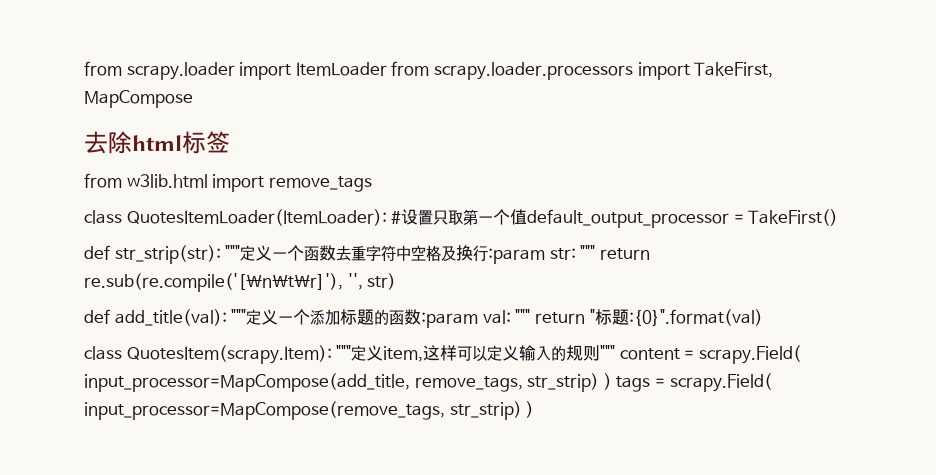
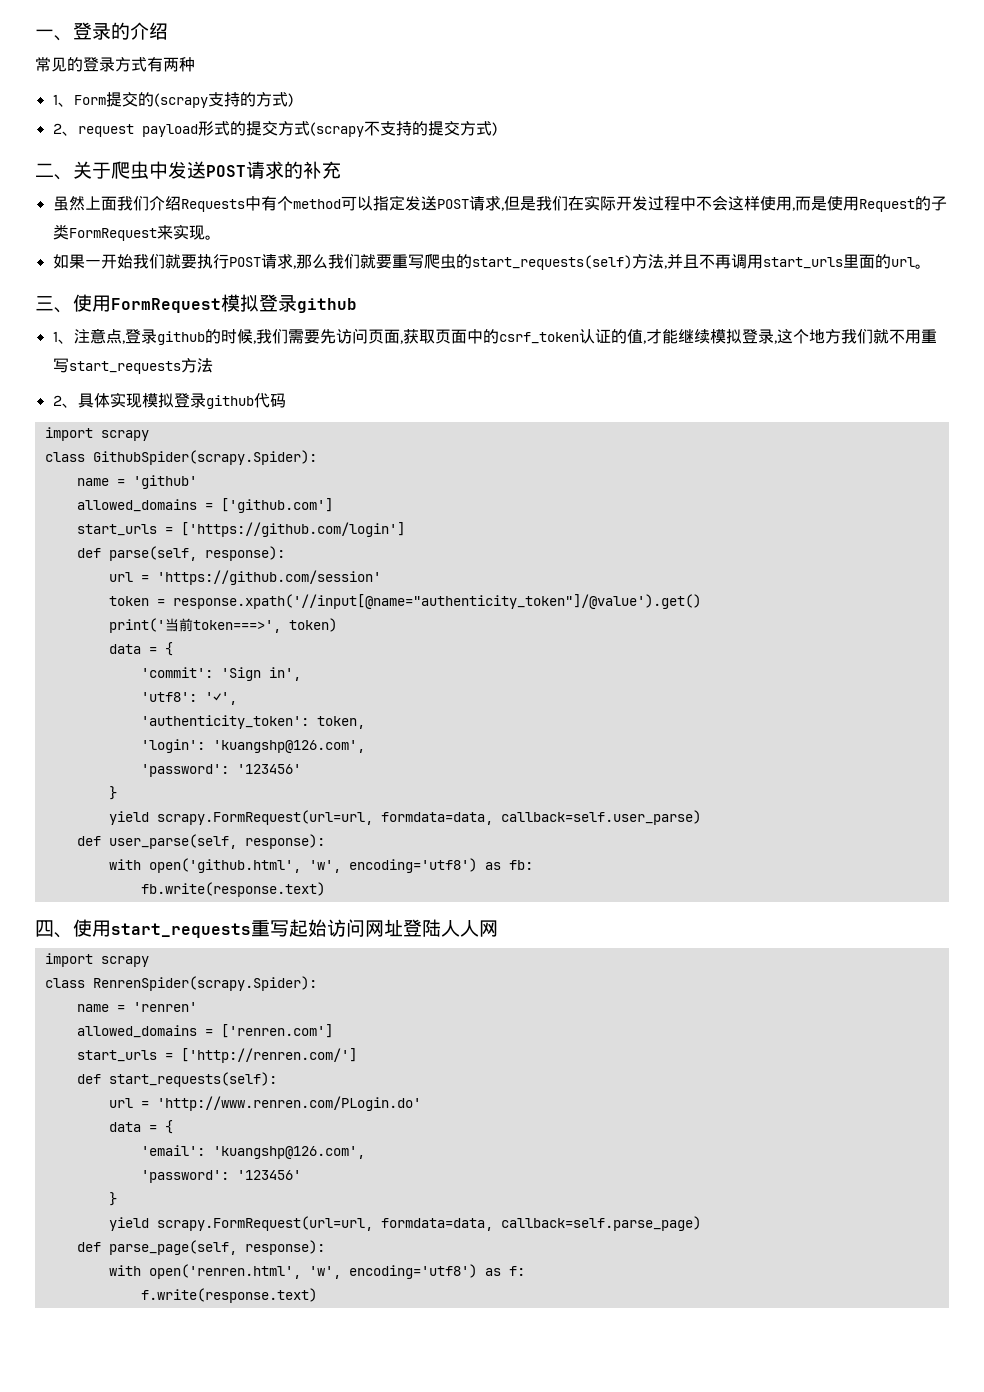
- from scrapy.loader import ItemLoader from scrapy.loader.processors import TakeFirst, MapCompose
- 去除html标签
- from w3lib.html import remove_tags
- class QuotesItemLoader(ItemLoader): #设置只取第一个值default_output_processor = TakeFirst()
- def str_strip(str): """定义一个函数去重字符中空格及换行:param str: """ return re.sub(re.compile('[\n\t\r]'), '', str)
- def add_title(val): """定义一个添加标题的函数:param val: """ return "标题:{0}".format(val)
- class QuotesItem(scrapy.Item): """定义item,这样可以定义输入的规则""" content = scrapy.Field( input_processor=MapCompose(add_title, remove_tags, str_strip) ) tags = scrapy.Field( input_processor=MapCompose(remove_tags, str_strip) )
+ 一、登录的介绍
+ 常见的登录方式有两种
+ 1、Form提交的(scrapy支持的方式)
+ 2、request payload形式的提交方式(scrapy不支持的提交方式)
+ 二、关于爬虫中发送POST请求的补充
+ 虽然上面我们介绍Requests中有个method可以指定发送POST请求,但是我们在实际开发过程中不会这样使用,而是使用Request的子类FormRequest来实现。
+ 如果一开始我们就要执行POST请求,那么我们就要重写爬虫的start_requests(self)方法,并且不再调用start_urls里面的url。
+ 三、使用FormRequest模拟登录github
+ 1、注意点,登录github的时候,我们需要先访问页面,获取页面中的csrf_token认证的值,才能继续模拟登录,这个地方我们就不用重写start_requests方法
+ 2、具体实现模拟登录github代码
+ import scrapy
+ class GithubSpider(scrapy.Spider):
+ name = 'github'
+ allowed_domains = ['github.com']
+ start_urls = ['https://github.com/login']
+ def parse(self, response):
+ url = 'https://github.com/session'
+ token = response.xpath('//input[@name="authenticity_token"]/@value').get()
+ print('当前token===>', token)
+ data = {
+ 'commit': 'Sign in',
+ 'utf8': '✓',
+ 'authenticity_token': token,
+ 'login': 'kuangshp@126.com',
+ 'password': '123456'
+ }
+ yield scrapy.FormRequest(url=url, formdata=data, callback=self.user_parse)
+ def user_parse(self, response):
+ with open('github.html', 'w', encoding='utf8') as fb:
+ fb.write(response.text)
+ 四、使用start_requests重写起始访问网址登陆人人网
+ import scrapy
+ class RenrenSpider(scrapy.Spider):
+ name = 'renren'
+ allowed_domains = ['renren.com']
+ start_urls = ['http://renren.com/']
+ def start_requests(self):
+ url = 'http://www.renren.com/PLogin.do'
+ data = {
+ 'email': 'kuangshp@126.com',
+ 'password': '123456'
+ }
+ yield scrapy.FormRequest(url=url, formdata=data, callback=self.parse_page)
+ def parse_page(self, response):
+ with open('renren.html', 'w', encoding='utf8') as f:
+ f.write(response.text)

